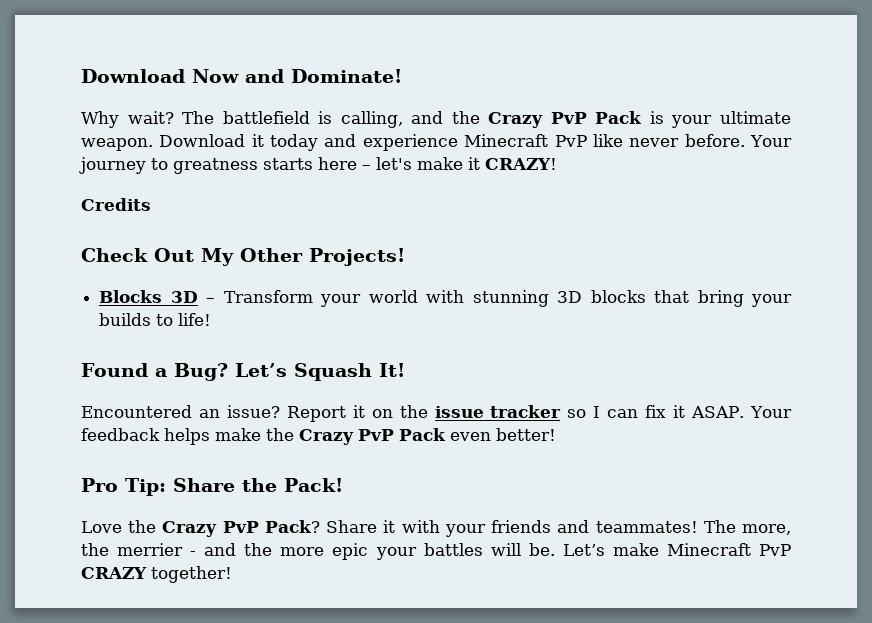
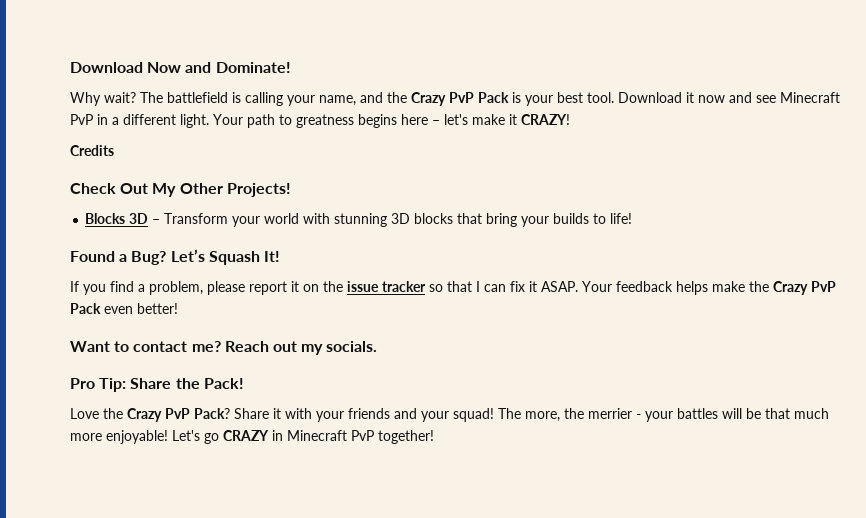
- The battlefield is calling, and the Crazy PvP Pack is your ultimate weapon. Download it today and experience Minecraft PvP like never before. Your journey to greatness starts here – let's make it CRAZY!
+ The battlefield is calling your name, and the Crazy PvP Pack is your best tool. Download it now and see Minecraft PvP in a different light. Your path to greatness begins here – let's make it CRAZY!
- Encountered an issue? Report it on the issue tracker so I can fix it ASAP.
+ If you find a problem, please report it on the issue tracker so that I can fix it ASAP.
+ Want to contact me? Reach out my socials.
- Share it with your friends and teammates!
+ Share it with your friends and your squad!
- The more, the merrier - and the more epic your battles will be. Let’s make Minecraft PvP CRAZY together!
+ The more, the merrier - your battles will be that much more enjoyable! Let's go CRAZY in Minecraft PvP together!

